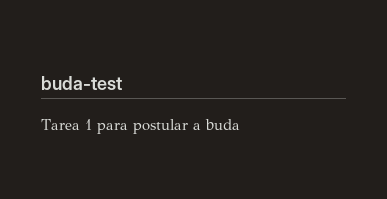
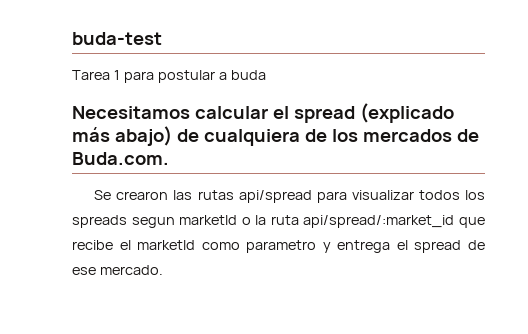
+ Necesitamos calcular el spread (explicado más abajo) de cualquiera de los mercados de Buda.com.
+ Se crearon las rutas api/spread para visualizar todos los spreads segun marketId o la ruta api/spread/:market_id que recibe el marketId como parametro y entrega el spread de ese mercado.

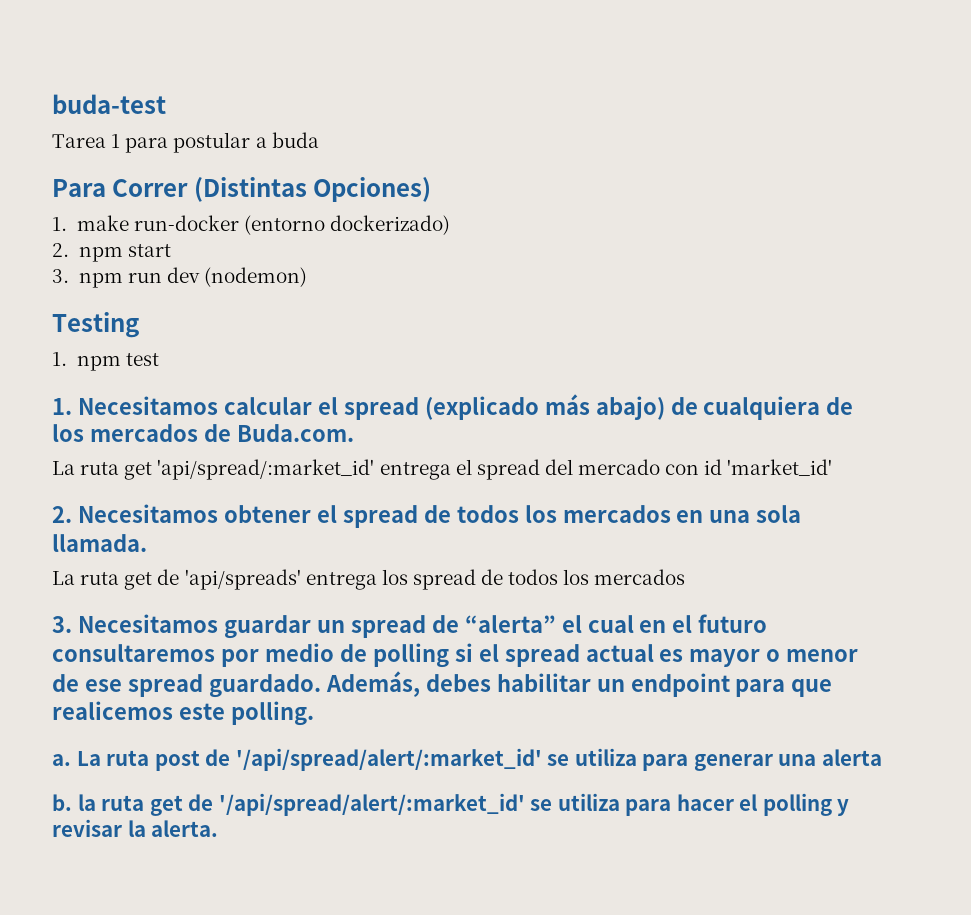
- Necesitamos calcular el spread (explicado más abajo) de cualquiera de los mercados de Buda.com.
+ Para Correr (Distintas Opciones)
+ 1. make run-docker (entorno dockerizado)
+ 2. npm start
+ 3. npm run dev (nodemon)
+ Testing
+ 1. npm test
+ 1. Necesitamos calcular el spread (explicado más abajo) de cualquiera de los mercados de Buda.com.
- Se crearon las rutas api/spread para visualizar todos los spreads segun marketId o la ruta api/spread/:market_id que recibe el marketId como parametro y entrega el spread de ese mercado.
+ La ruta get 'api/spread/:market_id' entrega el spread del mercado con id 'market_id'
+ 2. Necesitamos obtener el spread de todos los mercados en una sola llamada.
+ La ruta get de 'api/spreads' entrega los spread de todos los mercados
+ 3. Necesitamos guardar un spread de “alerta” el cual en el futuro consultaremos por medio de polling si el spread actual es mayor o menor de ese spread guardado. Además, debes habilitar un endpoint para que realicemos este polling.
+ a. La ruta post de '/api/spread/alert/:market_id' se utiliza para generar una alerta
+ b. la ruta get de '/api/spread/alert/:market_id' se utiliza para hacer el polling y revisar la alerta.

